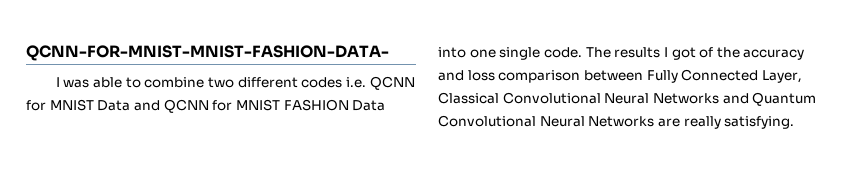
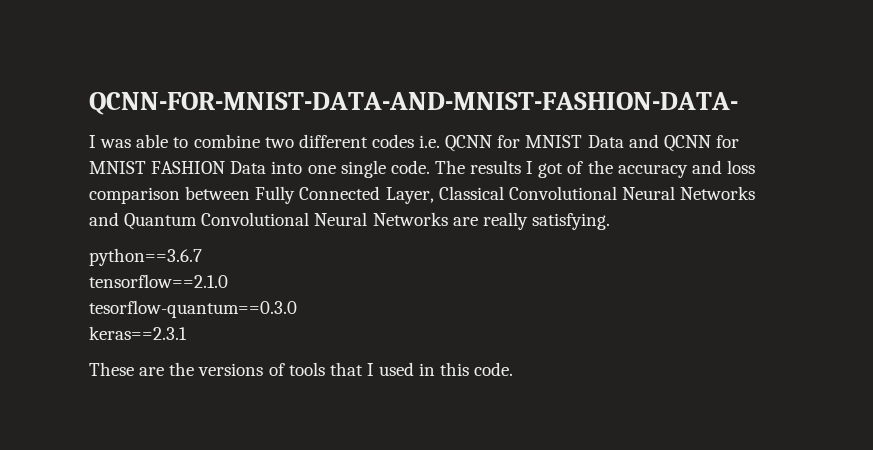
- QCNN-FOR-MNIST-MNIST-FASHION-DATA-
+ QCNN-FOR-MNIST-DATA-AND-MNIST-FASHION-DATA-
+ python==3.6.7
+ tensorflow==2.1.0
+ tesorflow-quantum==0.3.0
+ keras==2.3.1
+ These are the versions of tools that I used in this code.

